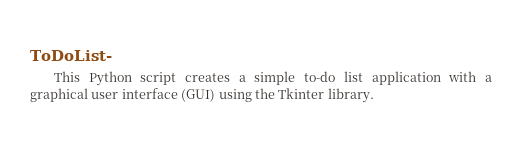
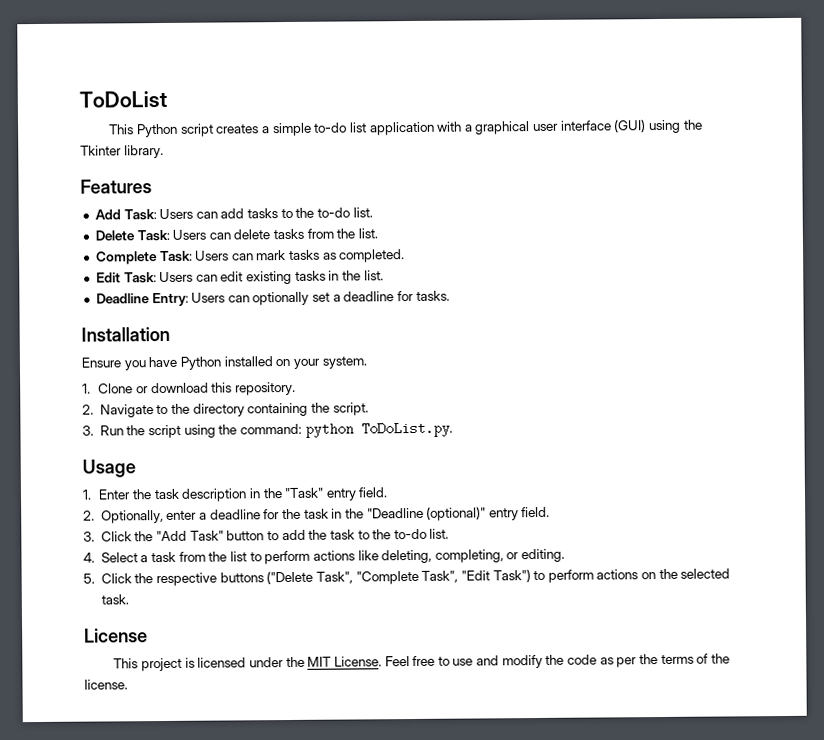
- ToDoList-
+ ToDoList
+ Features
+ Add Task: Users can add tasks to the to-do list.
+ Delete Task: Users can delete tasks from the list.
+ Complete Task: Users can mark tasks as completed.
+ Edit Task: Users can edit existing tasks in the list.
+ Deadline Entry: Users can optionally set a deadline for tasks.
+ Installation
+ Ensure you have Python installed on your system.
+ 1. Clone or download this repository.
+ 2. Navigate to the directory containing the script.
+ 3. Run the script using the command: python ToDoList.py.
+ Usage
+ 1. Enter the task description in the "Task" entry field.
+ 2. Optionally, enter a deadline for the task in the "Deadline (optional)" entry field.
+ 3. Click the "Add Task" button to add the task to the to-do list.
+ 4. Select a task from the list to perform actions like deleting, completing, or editing.
+ 5. Click the respective buttons ("Delete Task", "Complete Task", "Edit Task") to perform actions on the selected task.
+ License
+ This project is licensed under the MIT License. Feel free to use and modify the code as per the terms of the license.

